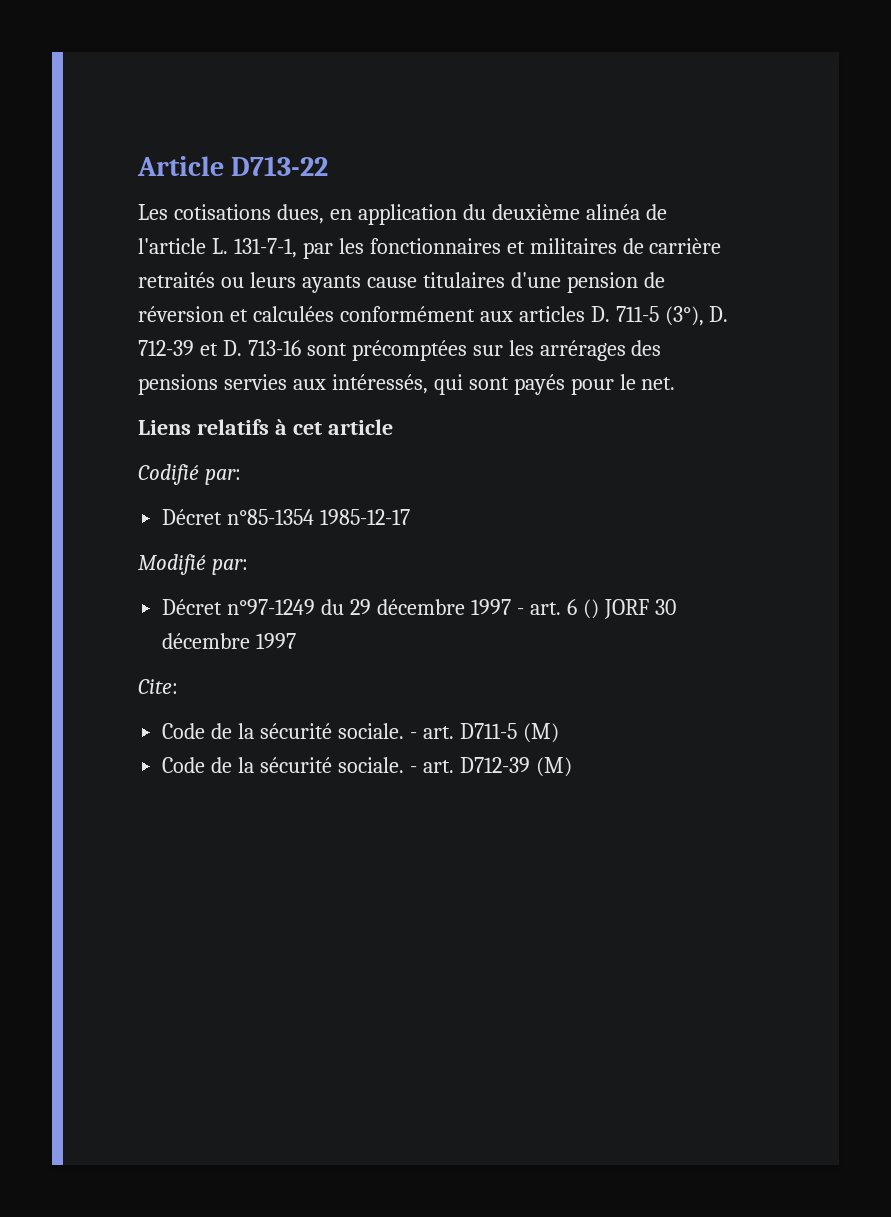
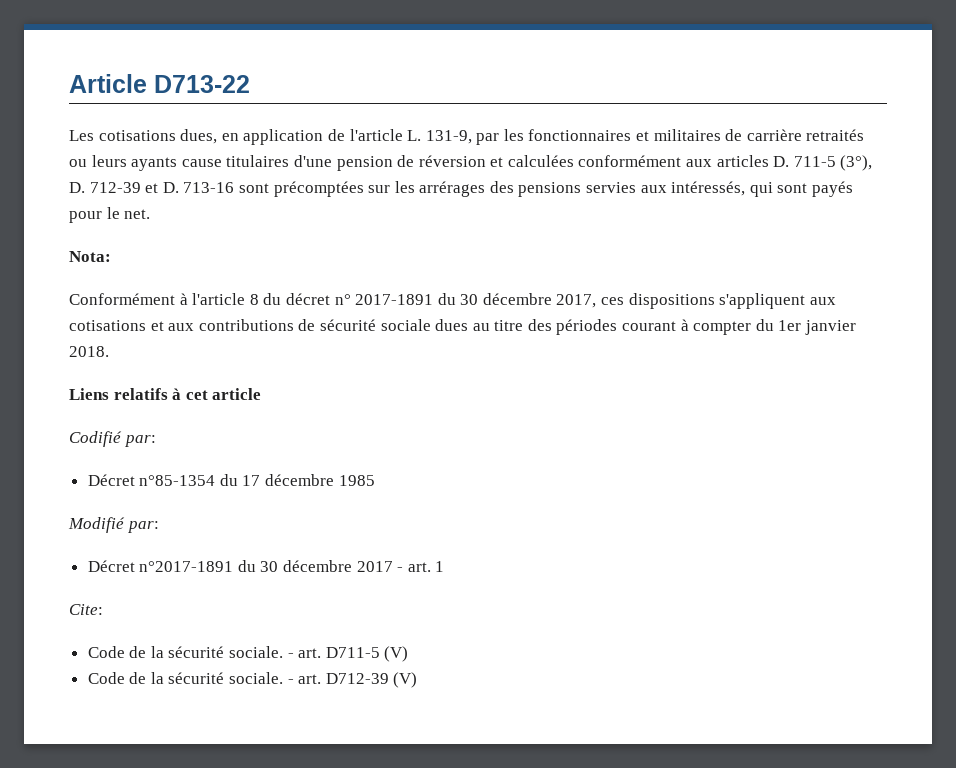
- Les cotisations dues, en application du deuxième alinéa de l'article L. 131-7-1, par les fonctionnaires et militaires de carrière retraités ou leurs ayants cause titulaires d'une pension de réversion et calculées conformément aux articles D. 711-5 (3°), D. 712-39 et D. 713-16 sont précomptées sur les arrérages des pensions servies aux intéressés, qui sont payés pour le net.
+ Les cotisations dues, en application de l'article L. 131-9, par les fonctionnaires et militaires de carrière retraités ou leurs ayants cause titulaires d'une pension de réversion et calculées conformément aux articles D. 711-5 (3°), D. 712-39 et D. 713-16 sont précomptées sur les arrérages des pensions servies aux intéressés, qui sont payés pour le net.
+ Nota:
+ Conformément à l'article 8 du décret n° 2017-1891 du 30 décembre 2017, ces dispositions s'appliquent aux cotisations et aux contributions de sécurité sociale dues au titre des périodes courant à compter du 1er janvier 2018.
- Décret n°85-1354 1985-12-17
+ Décret n°85-1354 du 17 décembre 1985
- Décret n°97-1249 du 29 décembre 1997 - art. 6 () JORF 30 décembre 1997
+ Décret n°2017-1891 du 30 décembre 2017 - art. 1
- - art. D711-5 (M)
+ - art. D711-5 (V)
- - art. D712-39 (M)
+ - art. D712-39 (V)

